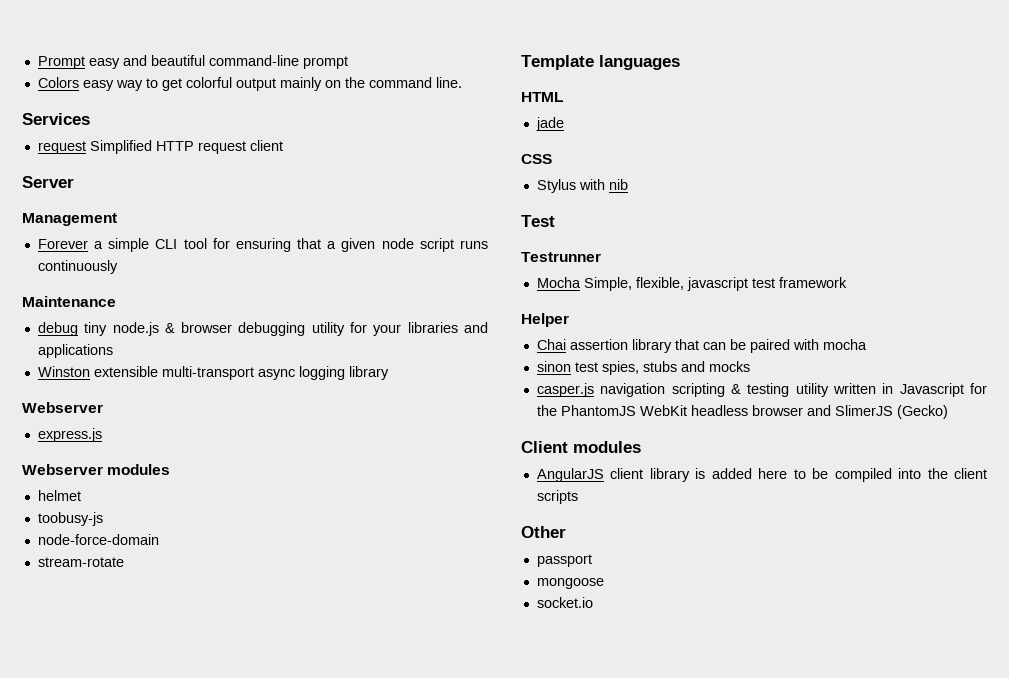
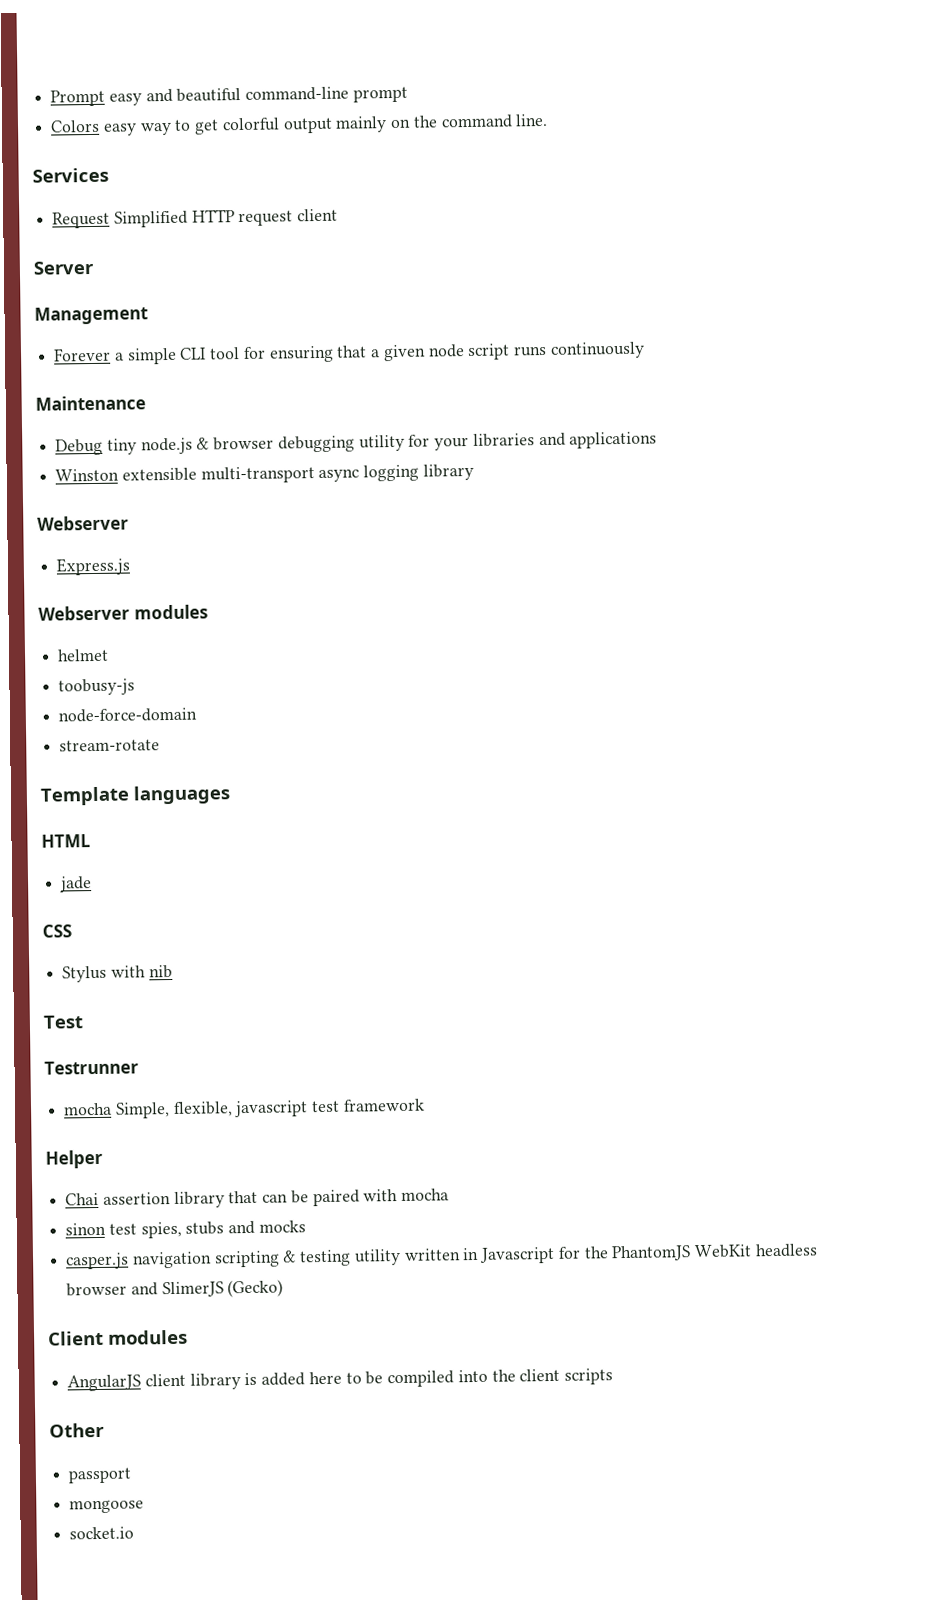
- request Simplified HTTP request client
+ Request Simplified HTTP request client
- debug tiny node.js & browser debugging utility for your libraries and applications
+ Debug tiny node.js & browser debugging utility for your libraries and applications
- express.js
+ Express.js
- Mocha Simple, flexible, javascript test framework
+ mocha Simple, flexible, javascript test framework

